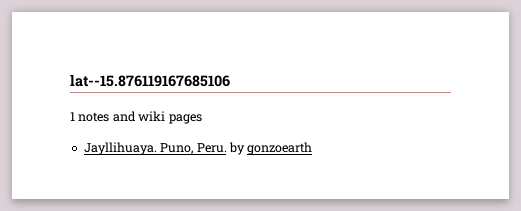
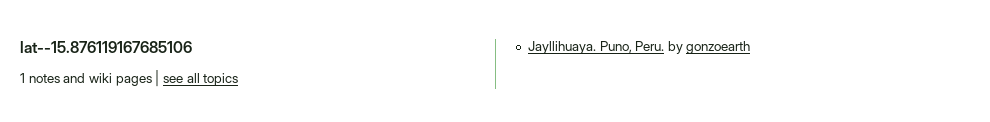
- 1 notes and wiki pages
+ 1 notes and wiki pages | see all topics

